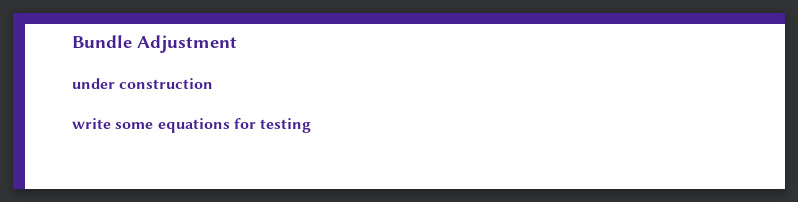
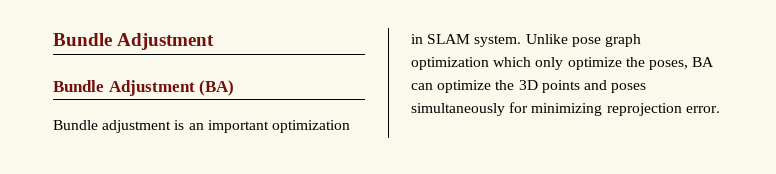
- under construction
- write some equations for testing
+ Bundle Adjustment (BA)
+ Bundle adjustment is an important optimization in SLAM system. Unlike pose graph optimization which only optimize the poses, BA can optimize the 3D points and poses simultaneously for minimizing reprojection error.

